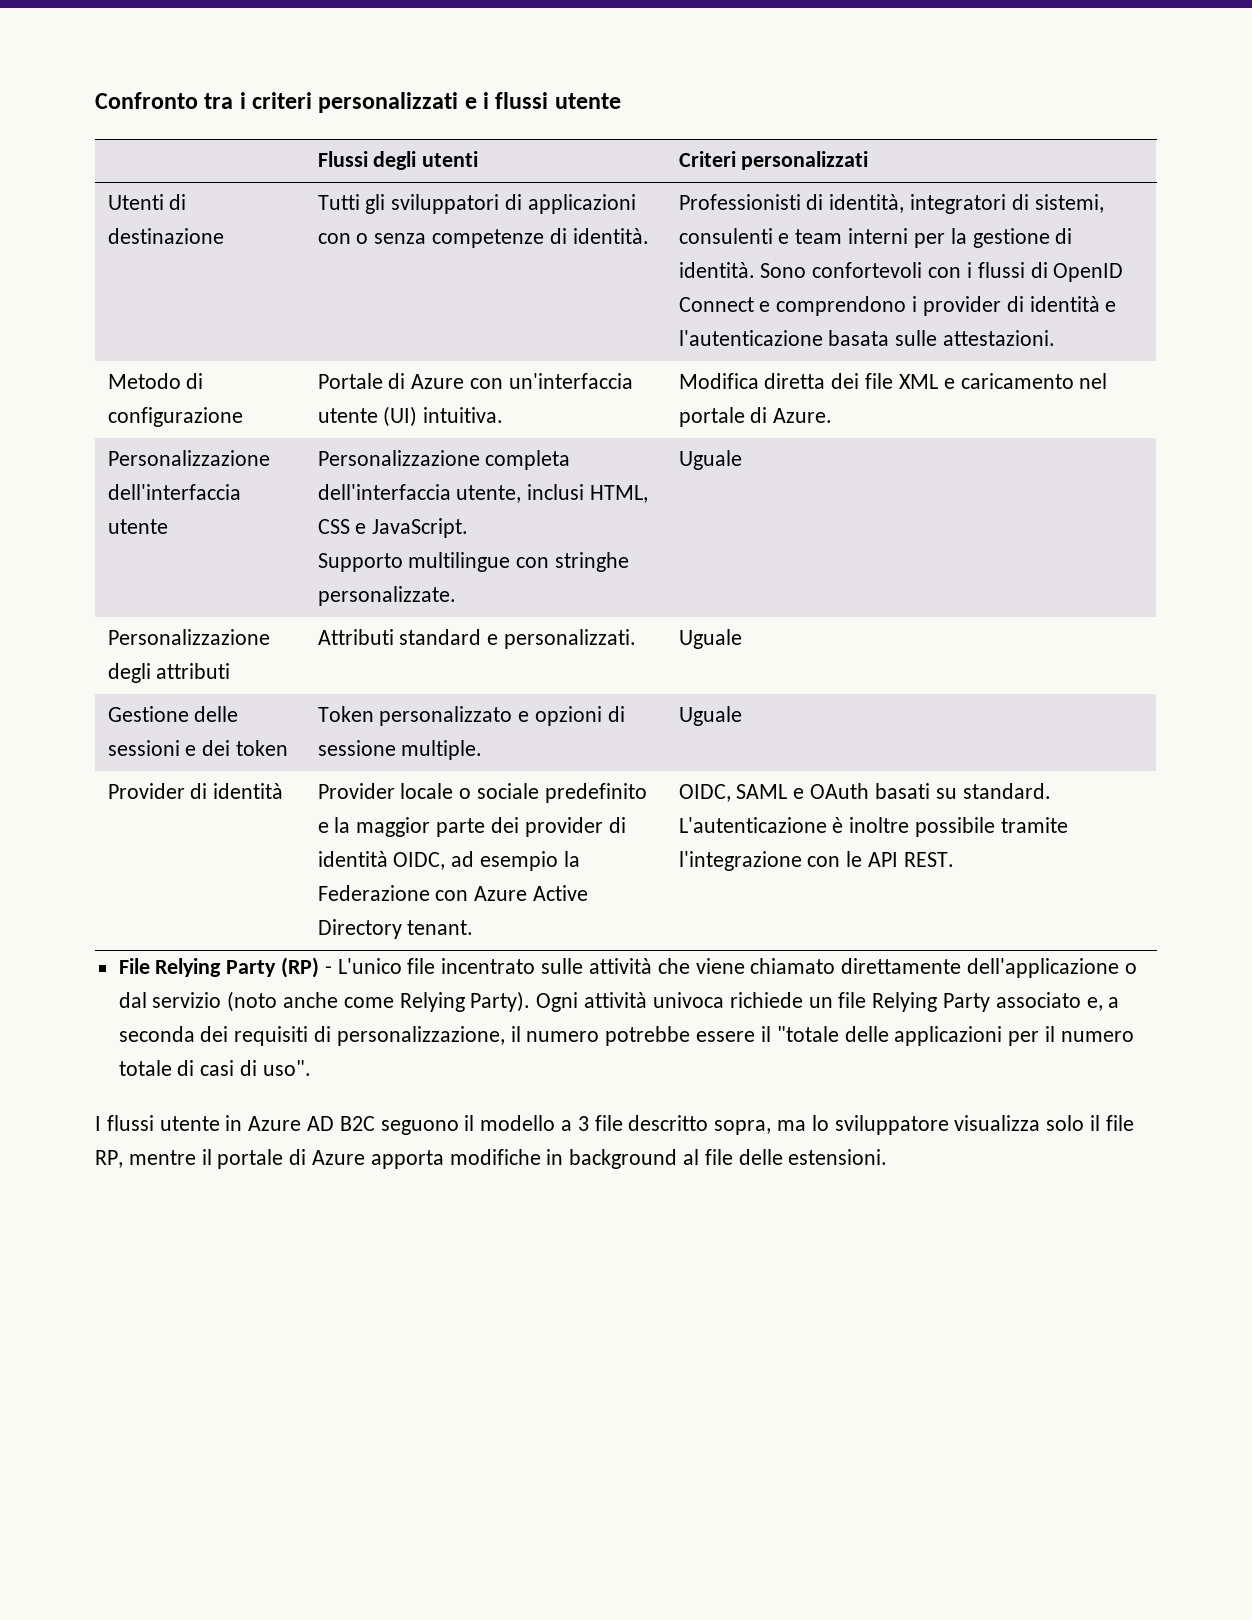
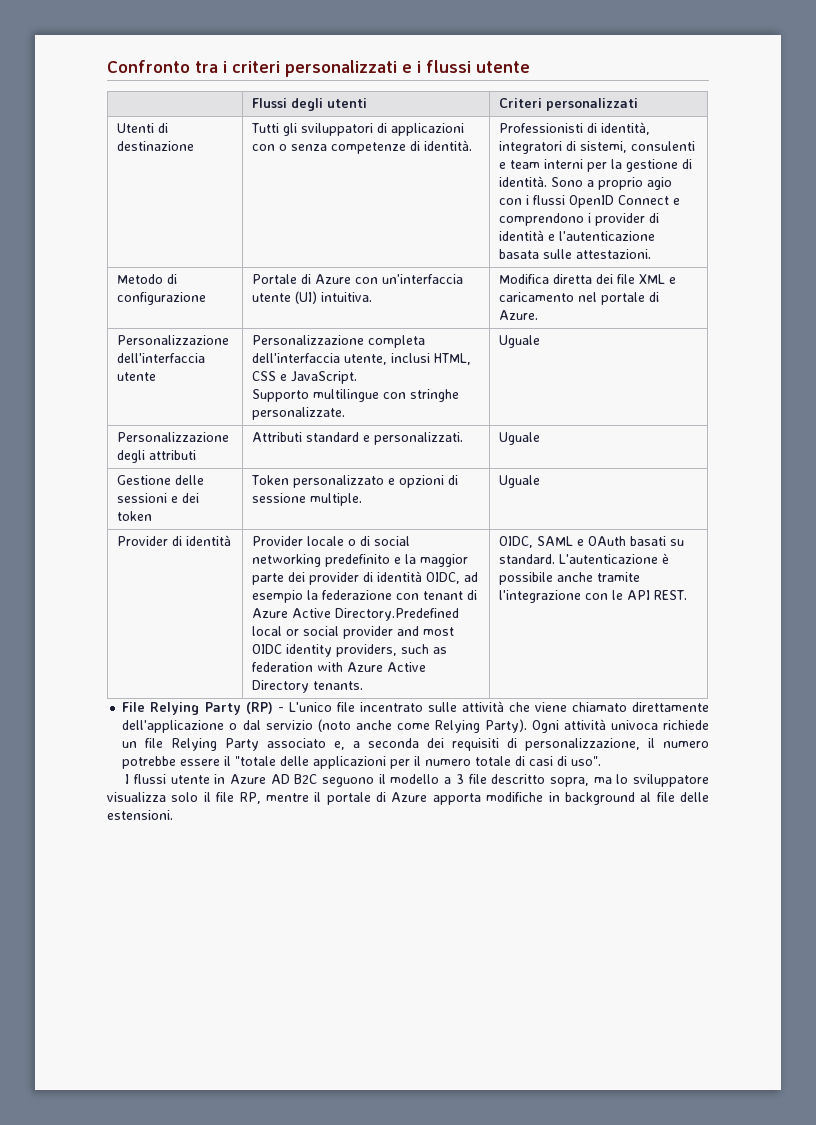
- Sono confortevoli con i flussi di OpenID Connect e comprendono i provider di identità e l'autenticazione basata sulle attestazioni.
+ Sono a proprio agio con i flussi OpenID Connect e comprendono i provider di identità e l'autenticazione basata sulle attestazioni.
- Provider locale o sociale predefinito e la maggior parte dei provider di identità OIDC, ad esempio la Federazione con Azure Active Directory tenant.
+ Provider locale o di social networking predefinito e la maggior parte dei provider di identità OIDC, ad esempio la federazione con tenant di Azure Active Directory.Predefined local or social provider and most OIDC identity providers, such as federation with Azure Active Directory tenants.
- L'autenticazione è inoltre possibile tramite l'integrazione con le API REST.
+ L'autenticazione è possibile anche tramite l'integrazione con le API REST.

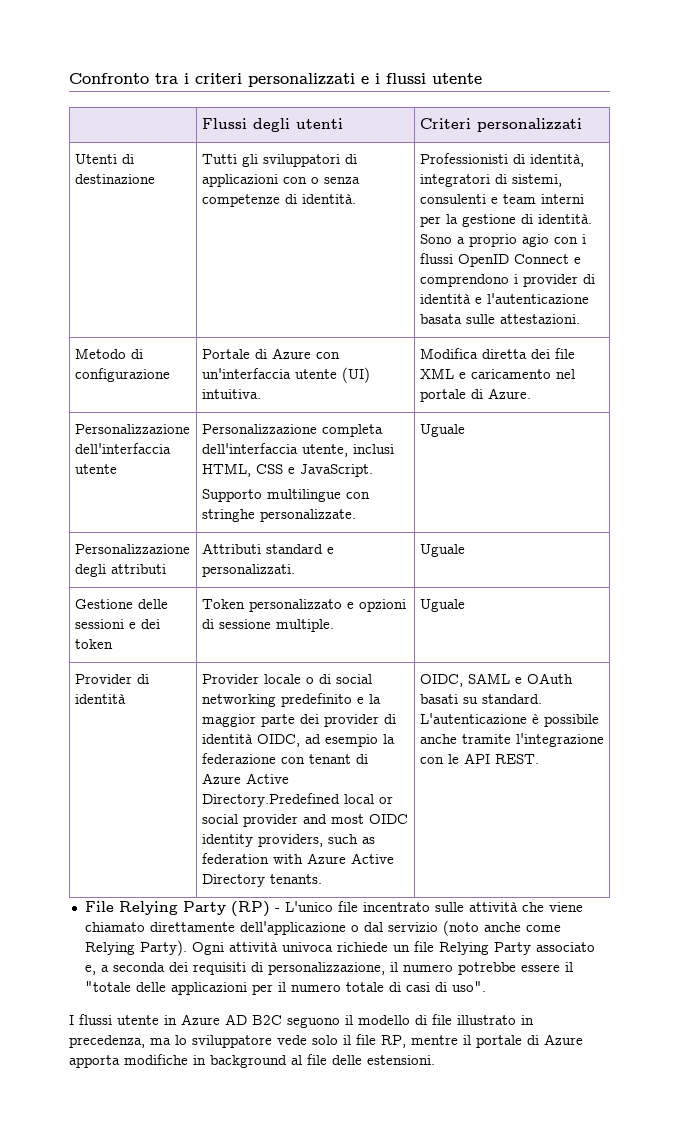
- I flussi utente in Azure AD B2C seguono il modello a 3 file descritto sopra, ma lo sviluppatore visualizza solo il file RP, mentre il portale di Azure apporta modifiche in background al file delle estensioni.
+ I flussi utente in Azure AD B2C seguono il modello di file illustrato in precedenza, ma lo sviluppatore vede solo il file RP, mentre il portale di Azure apporta modifiche in background al file delle estensioni.

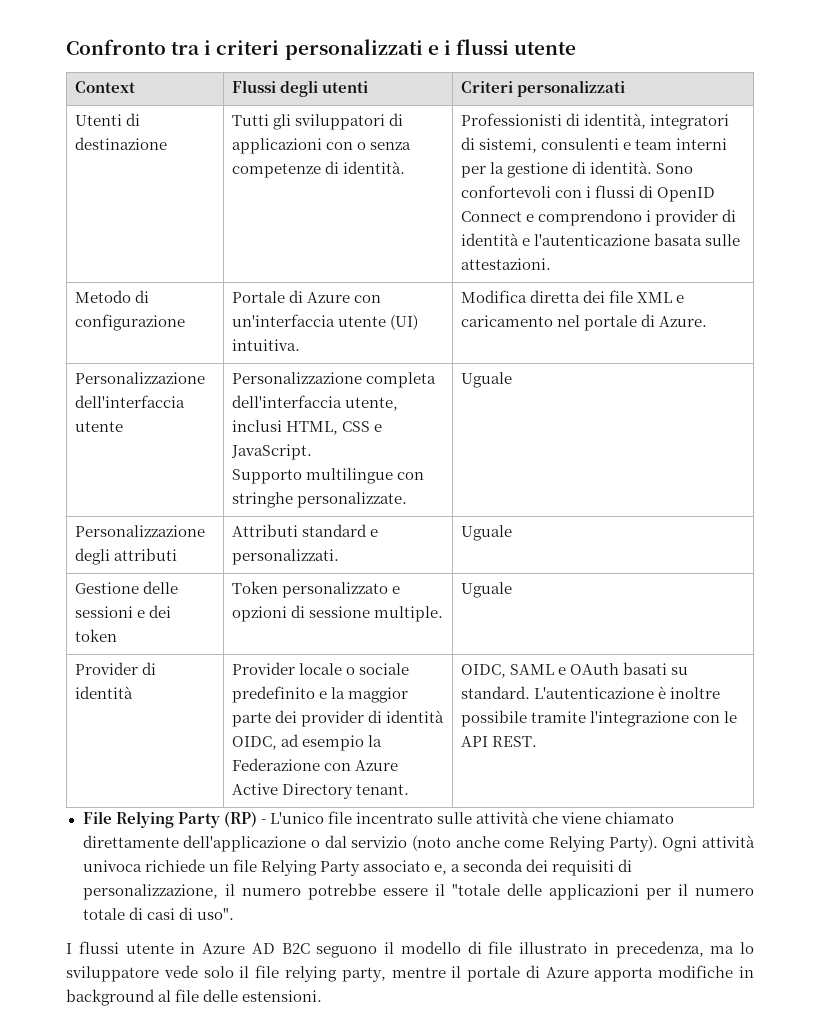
- | Flussi degli utenti | Criteri personalizzati
+ Context | Flussi degli utenti | Criteri personalizzati
- Sono a proprio agio con i flussi OpenID Connect e comprendono i provider di identità e l'autenticazione basata sulle attestazioni.
+ Sono confortevoli con i flussi di OpenID Connect e comprendono i provider di identità e l'autenticazione basata sulle attestazioni.
- Provider locale o di social networking predefinito e la maggior parte dei provider di identità OIDC, ad esempio la federazione con tenant di Azure Active Directory.Predefined local or social provider and most OIDC identity providers, such as federation with Azure Active Directory tenants.
+ Provider locale o sociale predefinito e la maggior parte dei provider di identità OIDC, ad esempio la Federazione con Azure Active Directory tenant.
- L'autenticazione è possibile anche tramite l'integrazione con le API REST.
+ L'autenticazione è inoltre possibile tramite l'integrazione con le API REST.
- I flussi utente in Azure AD B2C seguono il modello di file illustrato in precedenza, ma lo sviluppatore vede solo il file RP, mentre il portale di Azure apporta modifiche in background al file delle estensioni.
+ I flussi utente in Azure AD B2C seguono il modello di file illustrato in precedenza, ma lo sviluppatore vede solo il file relying party, mentre il portale di Azure apporta modifiche in background al file delle estensioni.

